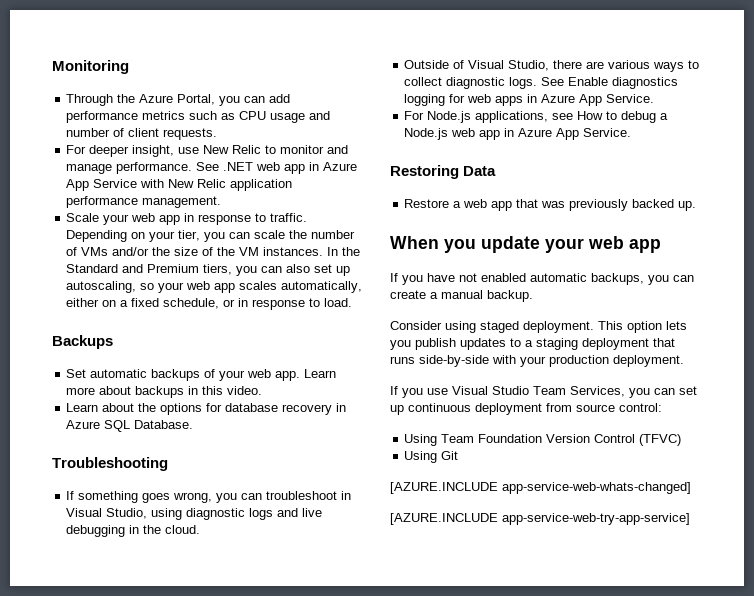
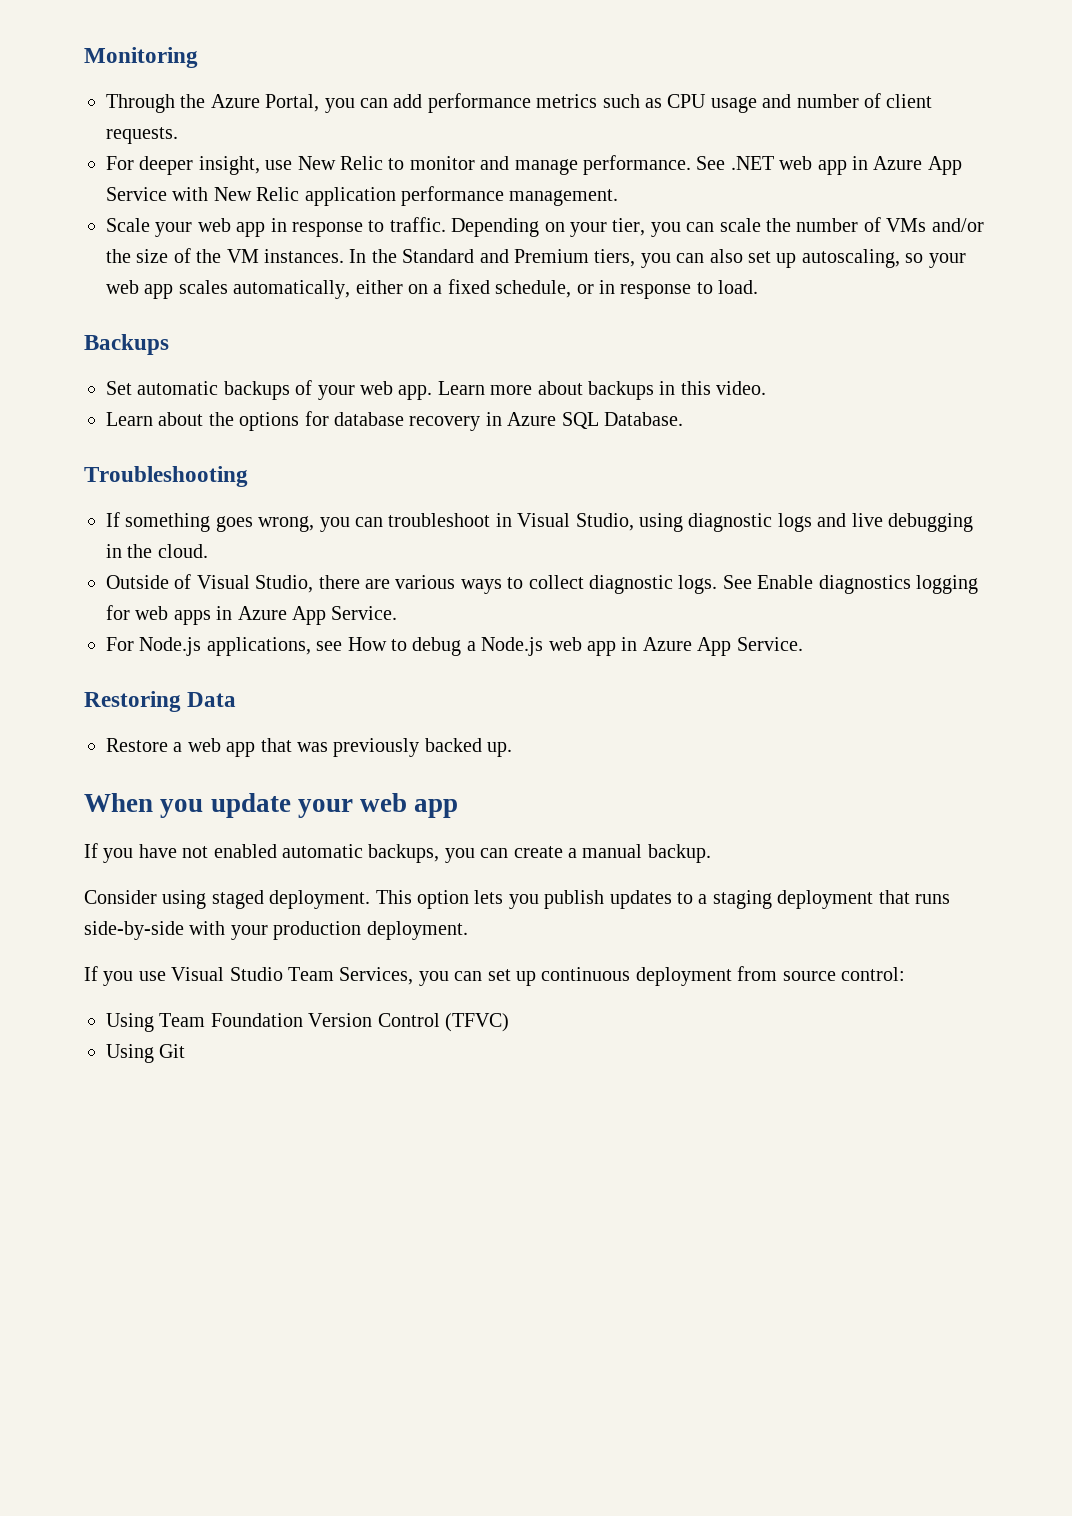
- [AZURE.INCLUDE app-service-web-whats-changed]
- [AZURE.INCLUDE app-service-web-try-app-service]

